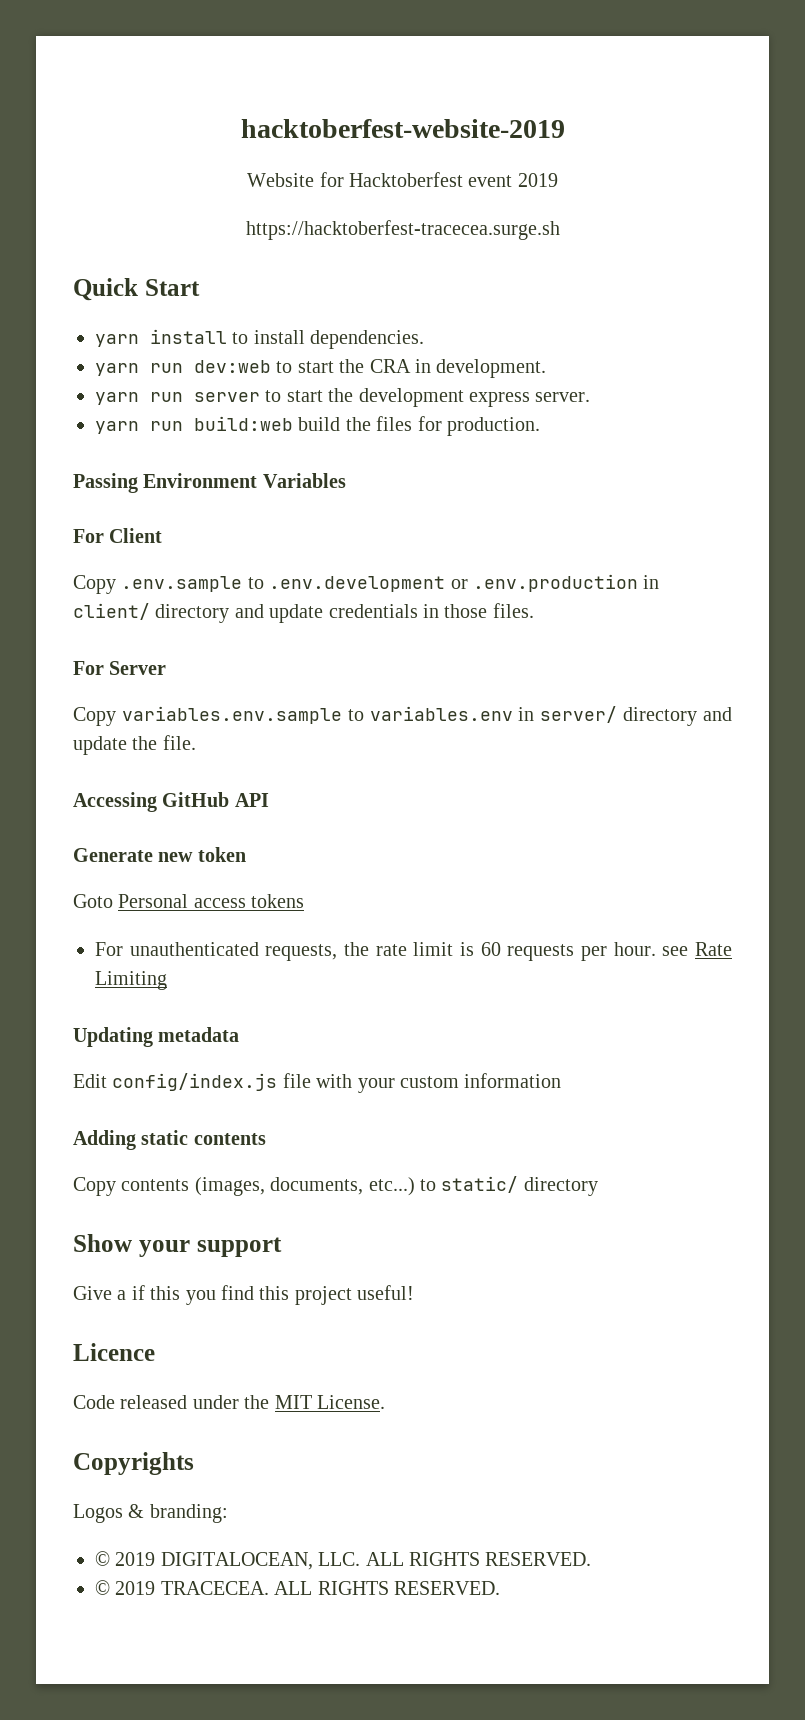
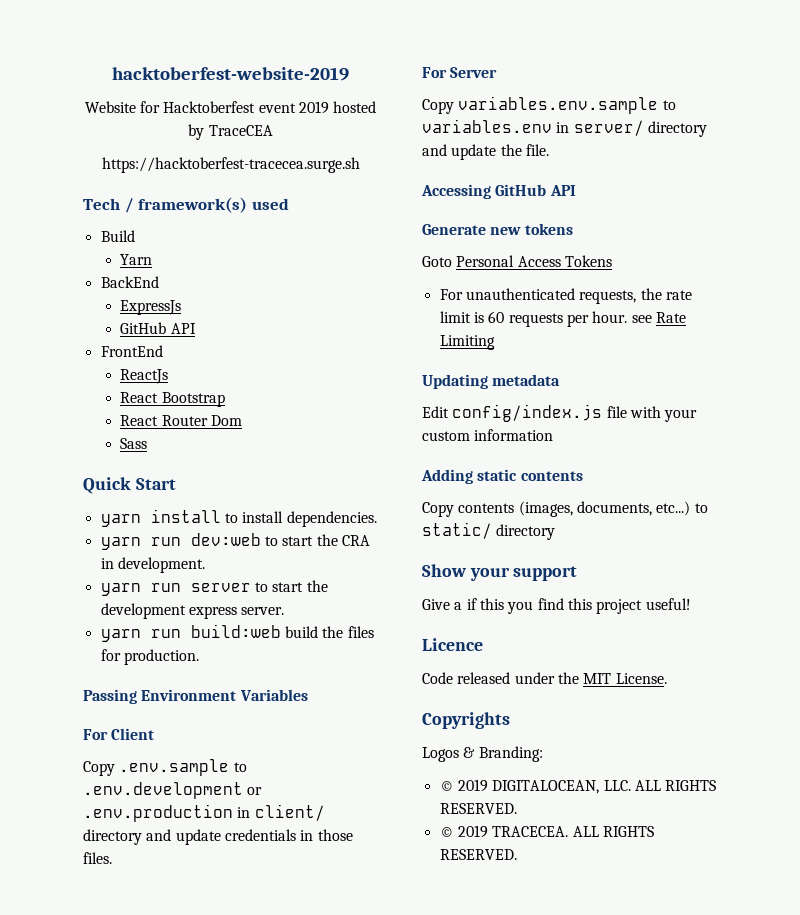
- Website for Hacktoberfest event 2019
+ Website for Hacktoberfest event 2019 hosted by TraceCEA
  https://hacktoberfest-tracecea.surge.sh
+ Tech / framework(s) used
+ Build
+ Yarn
+ BackEnd
+ ExpressJs
+ GitHub API
+ FrontEnd
+ ReactJs
+ React Bootstrap
+ React Router Dom
+ Sass
- Generate new token
+ Generate new tokens
- Goto Personal access tokens
+ Goto Personal Access Tokens
- Logos & branding:
+ Logos & Branding:

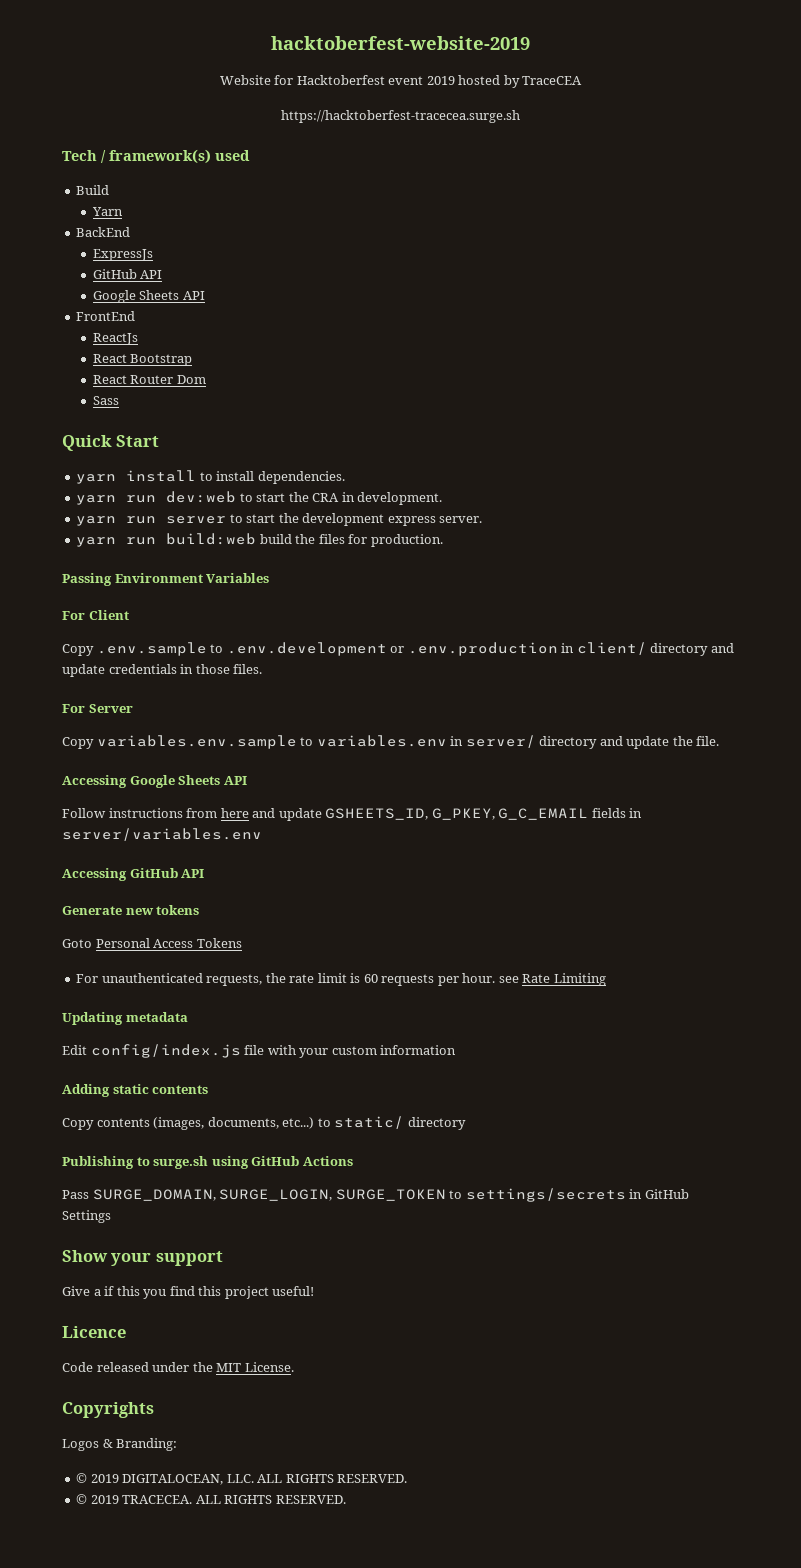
  ExpressJs
  GitHub API
+ Google Sheets API
+ Accessing Google Sheets API
+ Follow instructions from here and update GSHEETS_ID, G_PKEY, G_C_EMAIL fields in server/variables.env
+ Publishing to surge.sh using GitHub Actions
+ Pass SURGE_DOMAIN, SURGE_LOGIN, SURGE_TOKEN to settings/secrets in GitHub Settings

